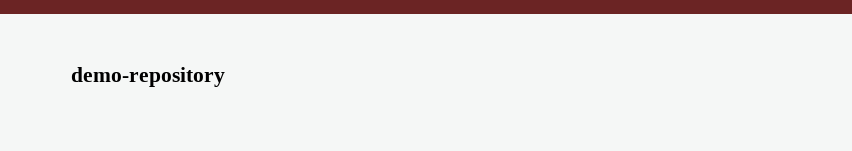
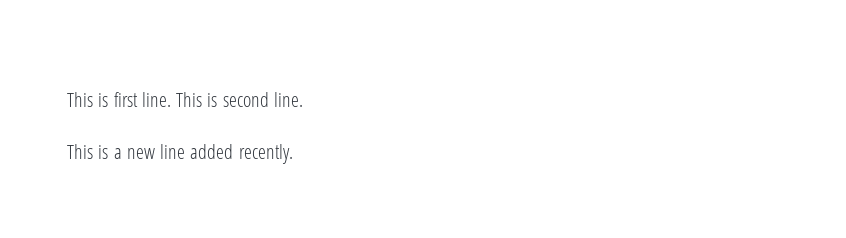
- demo-repository
+ This is first line. This is second line.
+ This is a new line added recently.

